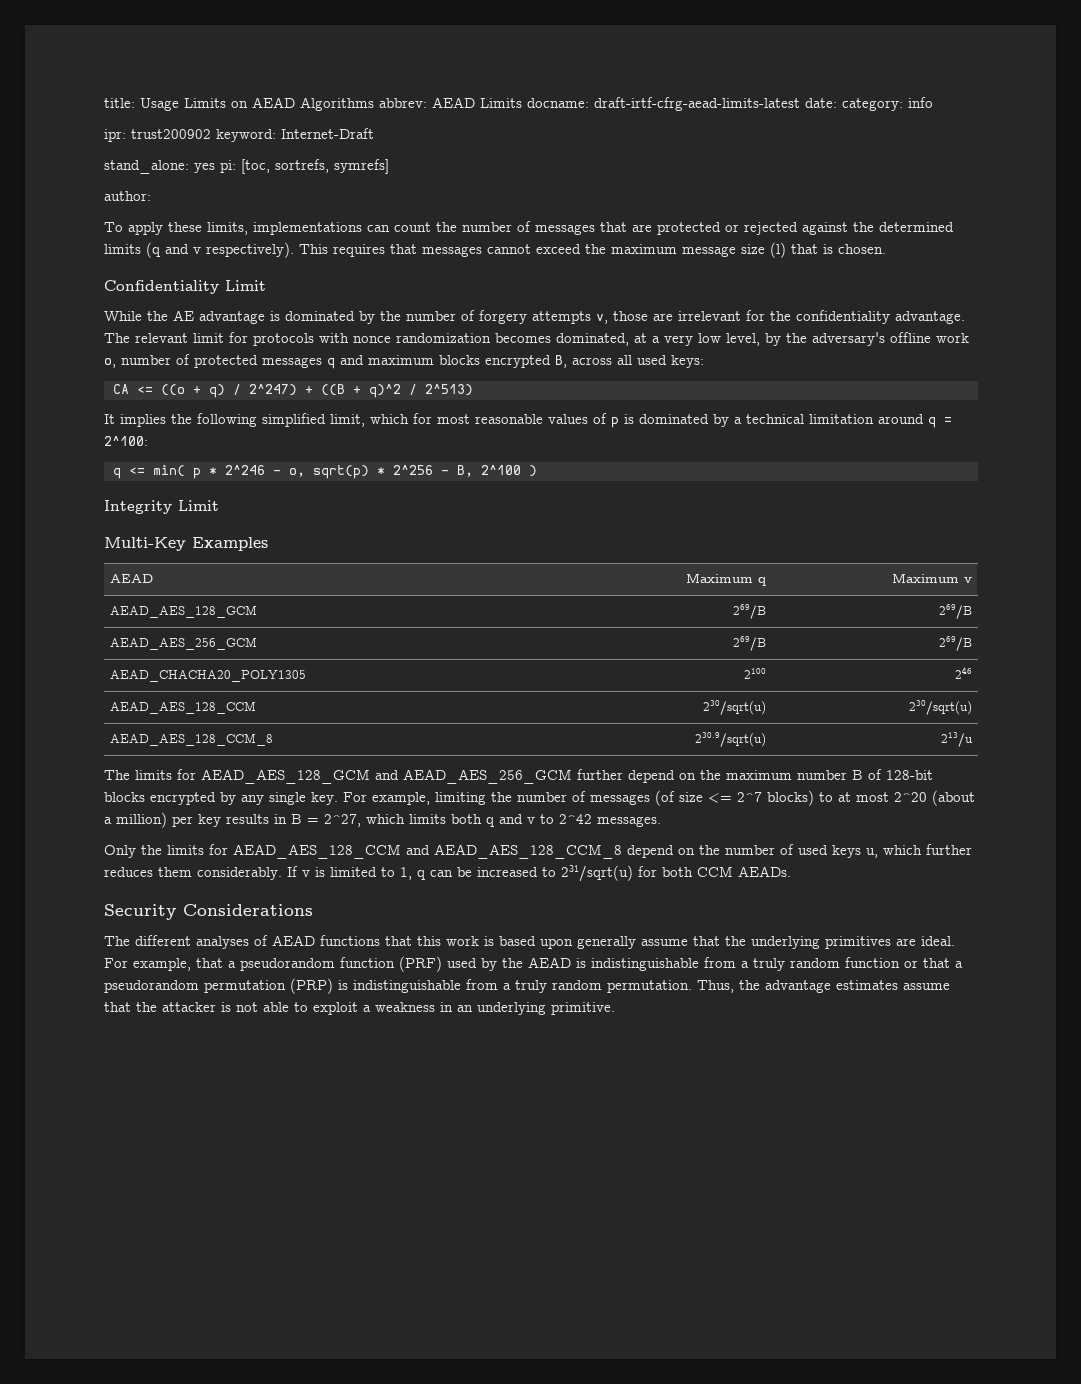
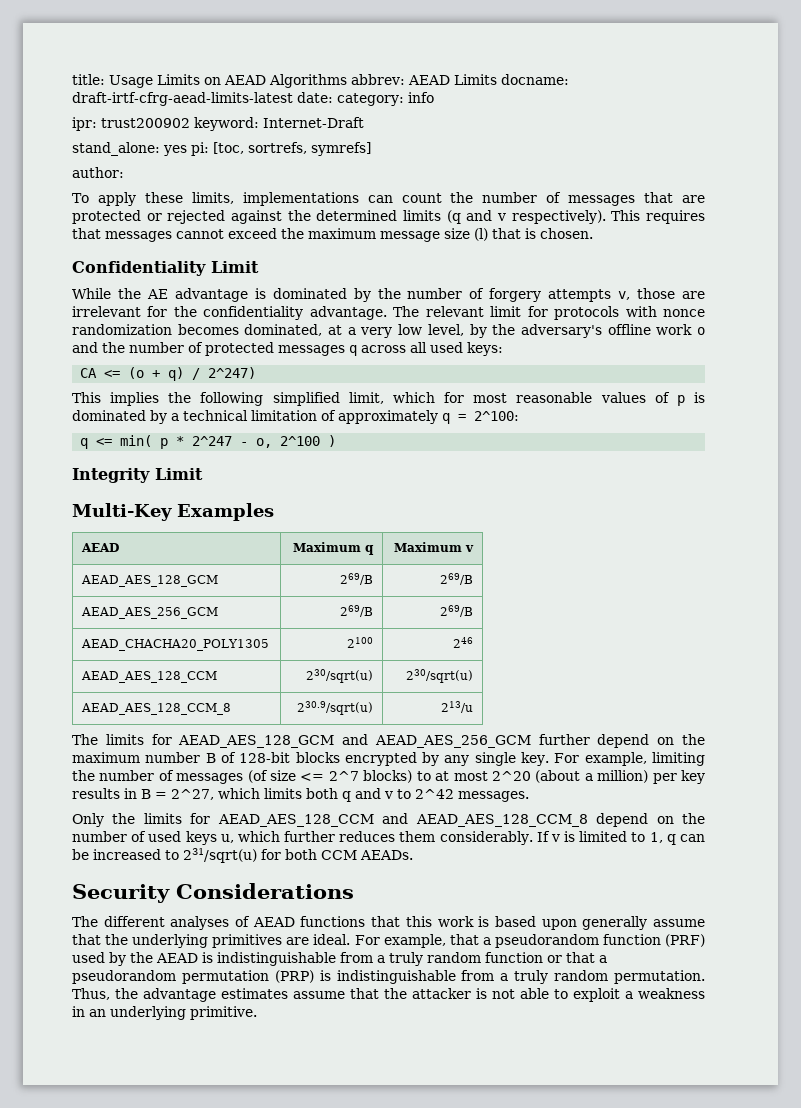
- The relevant limit for protocols with nonce randomization becomes dominated, at a very low level, by the adversary's offline work o, number of protected messages q and maximum blocks encrypted B, across all used keys:
+ The relevant limit for protocols with nonce randomization becomes dominated, at a very low level, by the adversary's offline work o and the number of protected messages q across all used keys:
- CA <= ((o + q) / 2^247) + ((B + q)^2 / 2^513)
- It implies the following simplified limit, which for most reasonable values of p is dominated by a technical limitation around q = 2^100:
+ CA <= (o + q) / 2^247)
+ This implies the following simplified limit, which for most reasonable values of p is dominated by a technical limitation of approximately q = 2^100:
- q <= min( p * 2^246 - o, sqrt(p) * 2^256 - B, 2^100 )
+ q <= min( p * 2^247 - o, 2^100 )

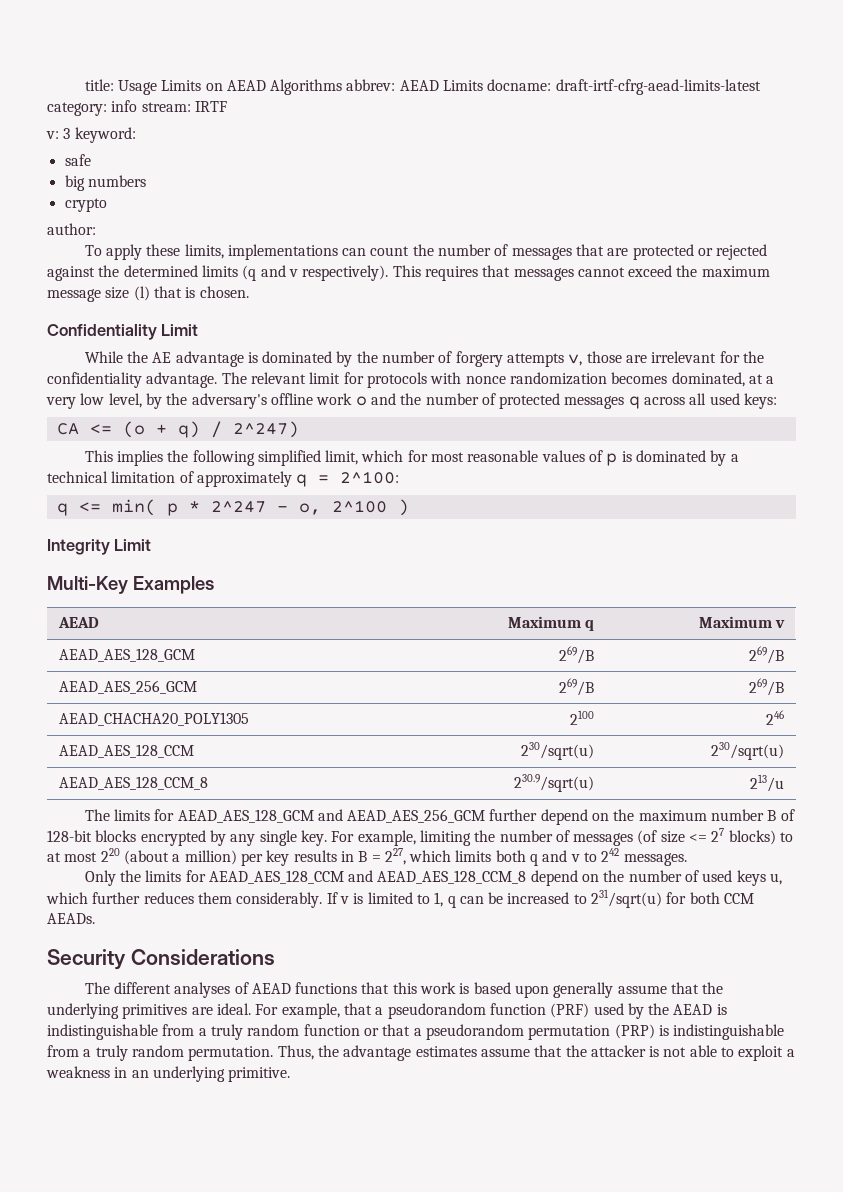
- title: Usage Limits on AEAD Algorithms abbrev: AEAD Limits docname: draft-irtf-cfrg-aead-limits-latest date: category: info
- ipr: trust200902 keyword: Internet-Draft
- stand_alone: yes pi: [toc, sortrefs, symrefs]
+ title: Usage Limits on AEAD Algorithms abbrev: AEAD Limits docname: draft-irtf-cfrg-aead-limits-latest category: info stream: IRTF
+ v: 3 keyword:
+ safe
+ big numbers
+ crypto
- For example, limiting the number of messages (of size <= 2^7 blocks) to at most 2^20 (about a million) per key results in B = 2^27, which limits both q and v to 2^42 messages.
+ For example, limiting the number of messages (of size <= 27 blocks) to at most 220 (about a million) per key results in B = 227, which limits both q and v to 242 messages.

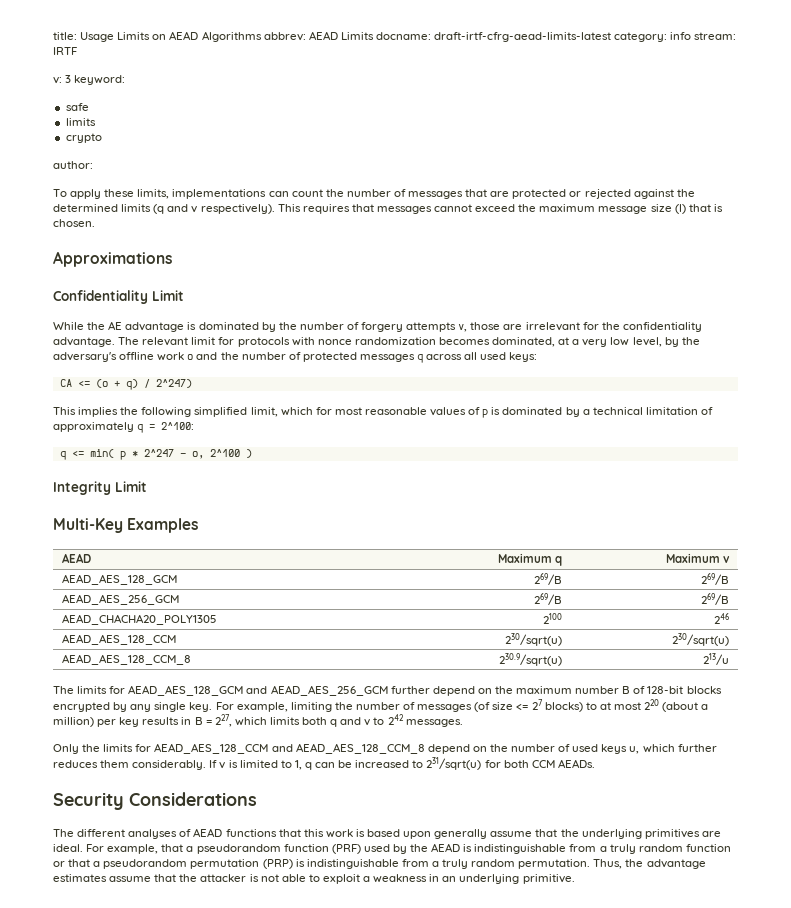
  safe
- big numbers
+ limits
+ Approximations

